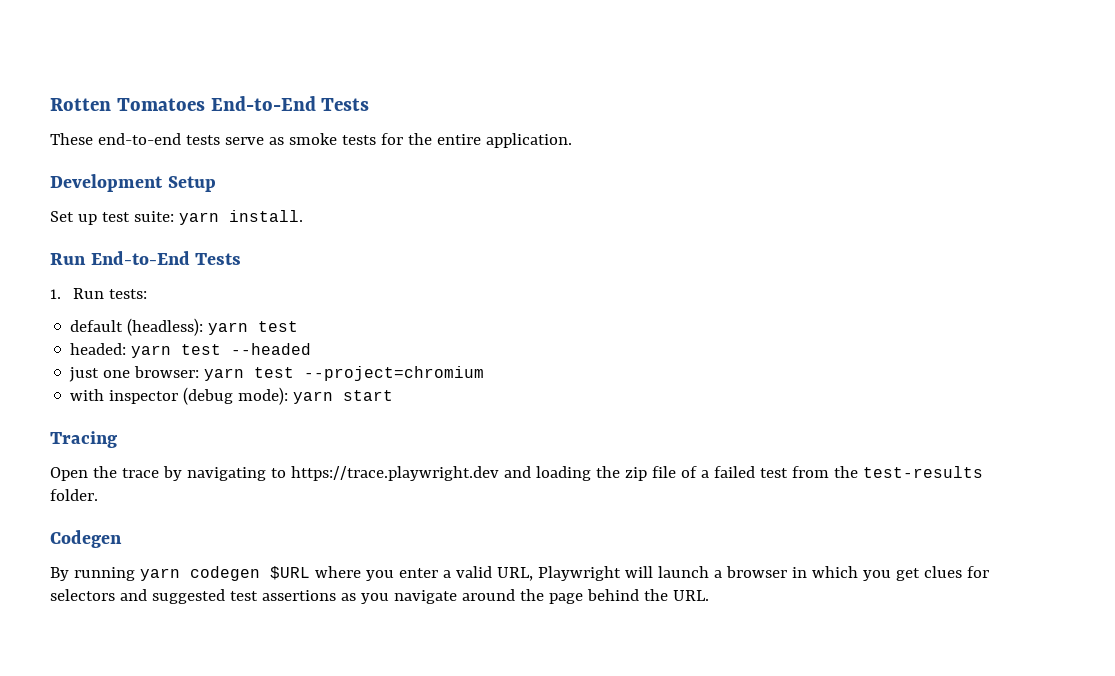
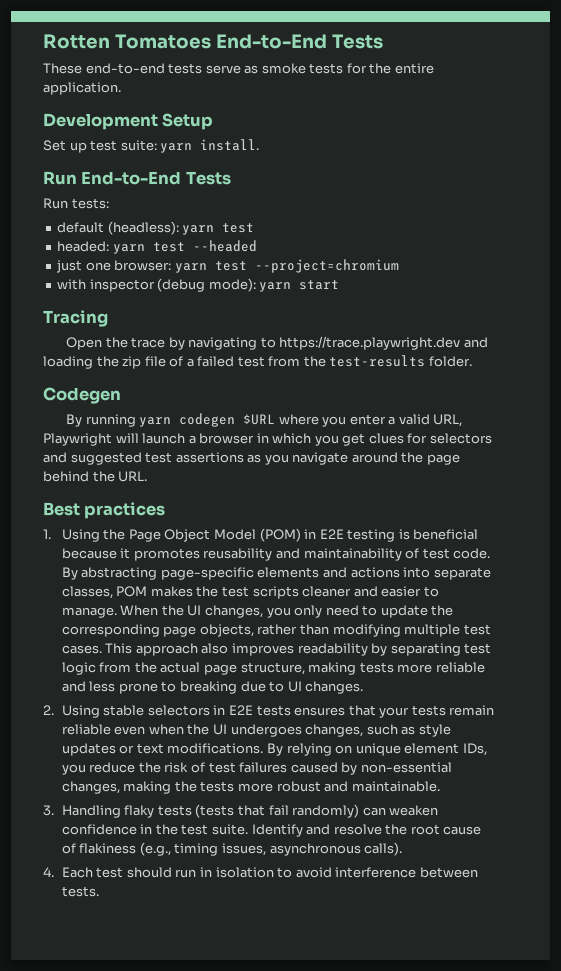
- 1. Run tests:
+ Run tests:
+ Best practices
+ 1. Using the Page Object Model (POM) in E2E testing is beneficial because it promotes reusability and maintainability of test code. By abstracting page-specific elements and actions into separate classes, POM makes the test scripts cleaner and easier to manage. When the UI changes, you only need to update the corresponding page objects, rather than modifying multiple test cases. This approach also improves readability by separating test logic from the actual page structure, making tests more reliable and less prone to breaking due to UI changes.
+ 2. Using stable selectors in E2E tests ensures that your tests remain reliable even when the UI undergoes changes, such as style updates or text modifications. By relying on unique element IDs, you reduce the risk of test failures caused by non-essential changes, making the tests more robust and maintainable.
+ 3. Handling flaky tests (tests that fail randomly) can weaken confidence in the test suite. Identify and resolve the root cause of flakiness (e.g., timing issues, asynchronous calls).
+ 4. Each test should run in isolation to avoid interference between tests.

